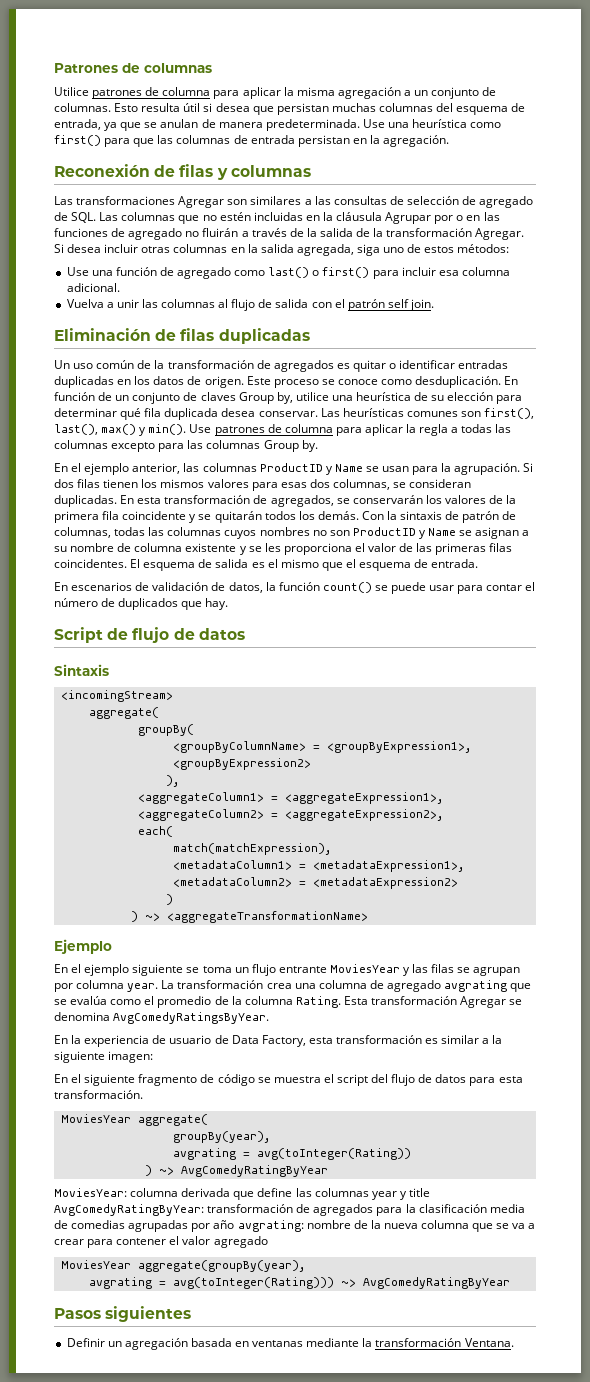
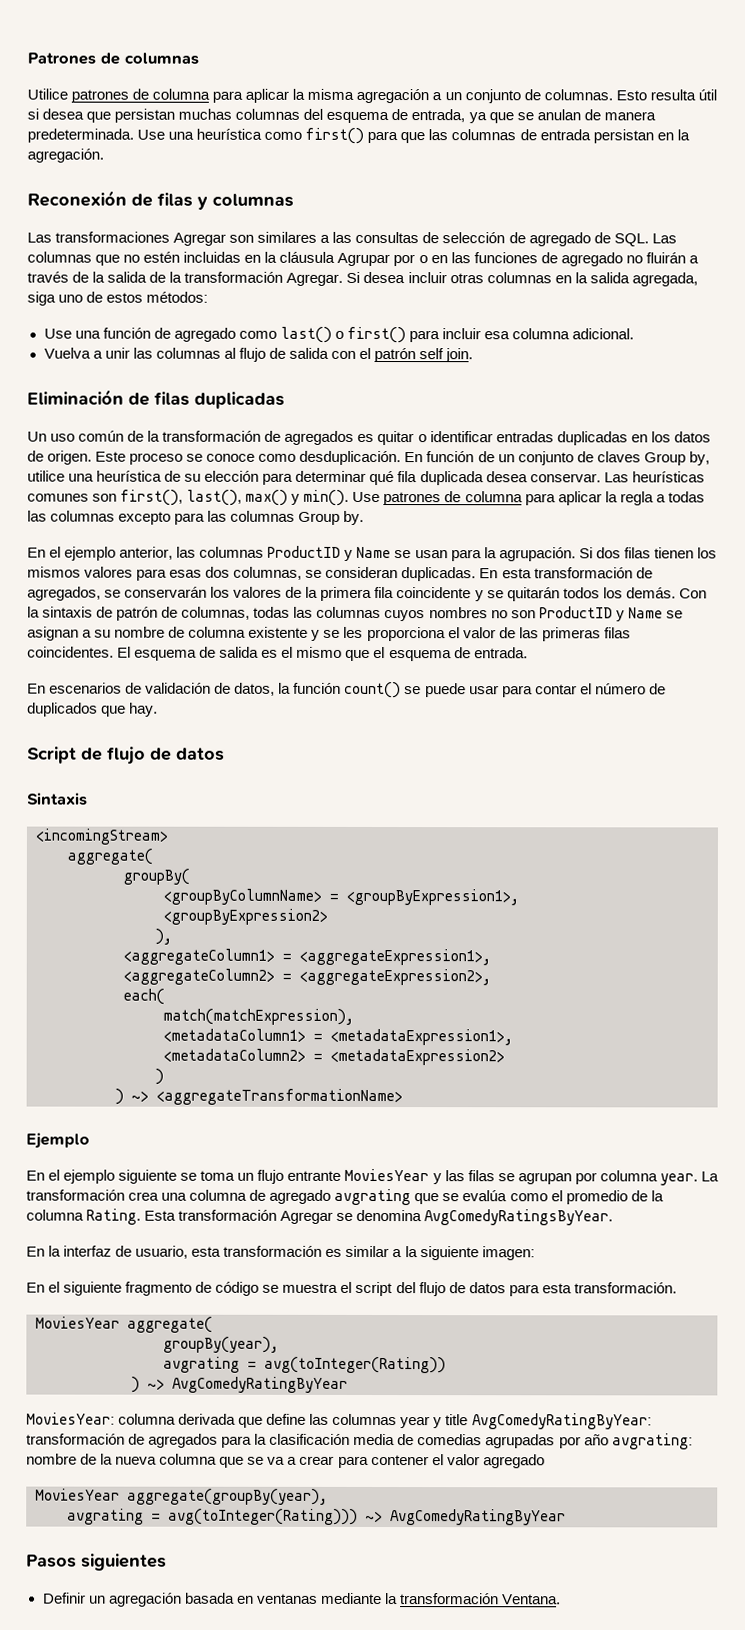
- En la experiencia de usuario de Data Factory, esta transformación es similar a la siguiente imagen:
+ En la interfaz de usuario, esta transformación es similar a la siguiente imagen:

